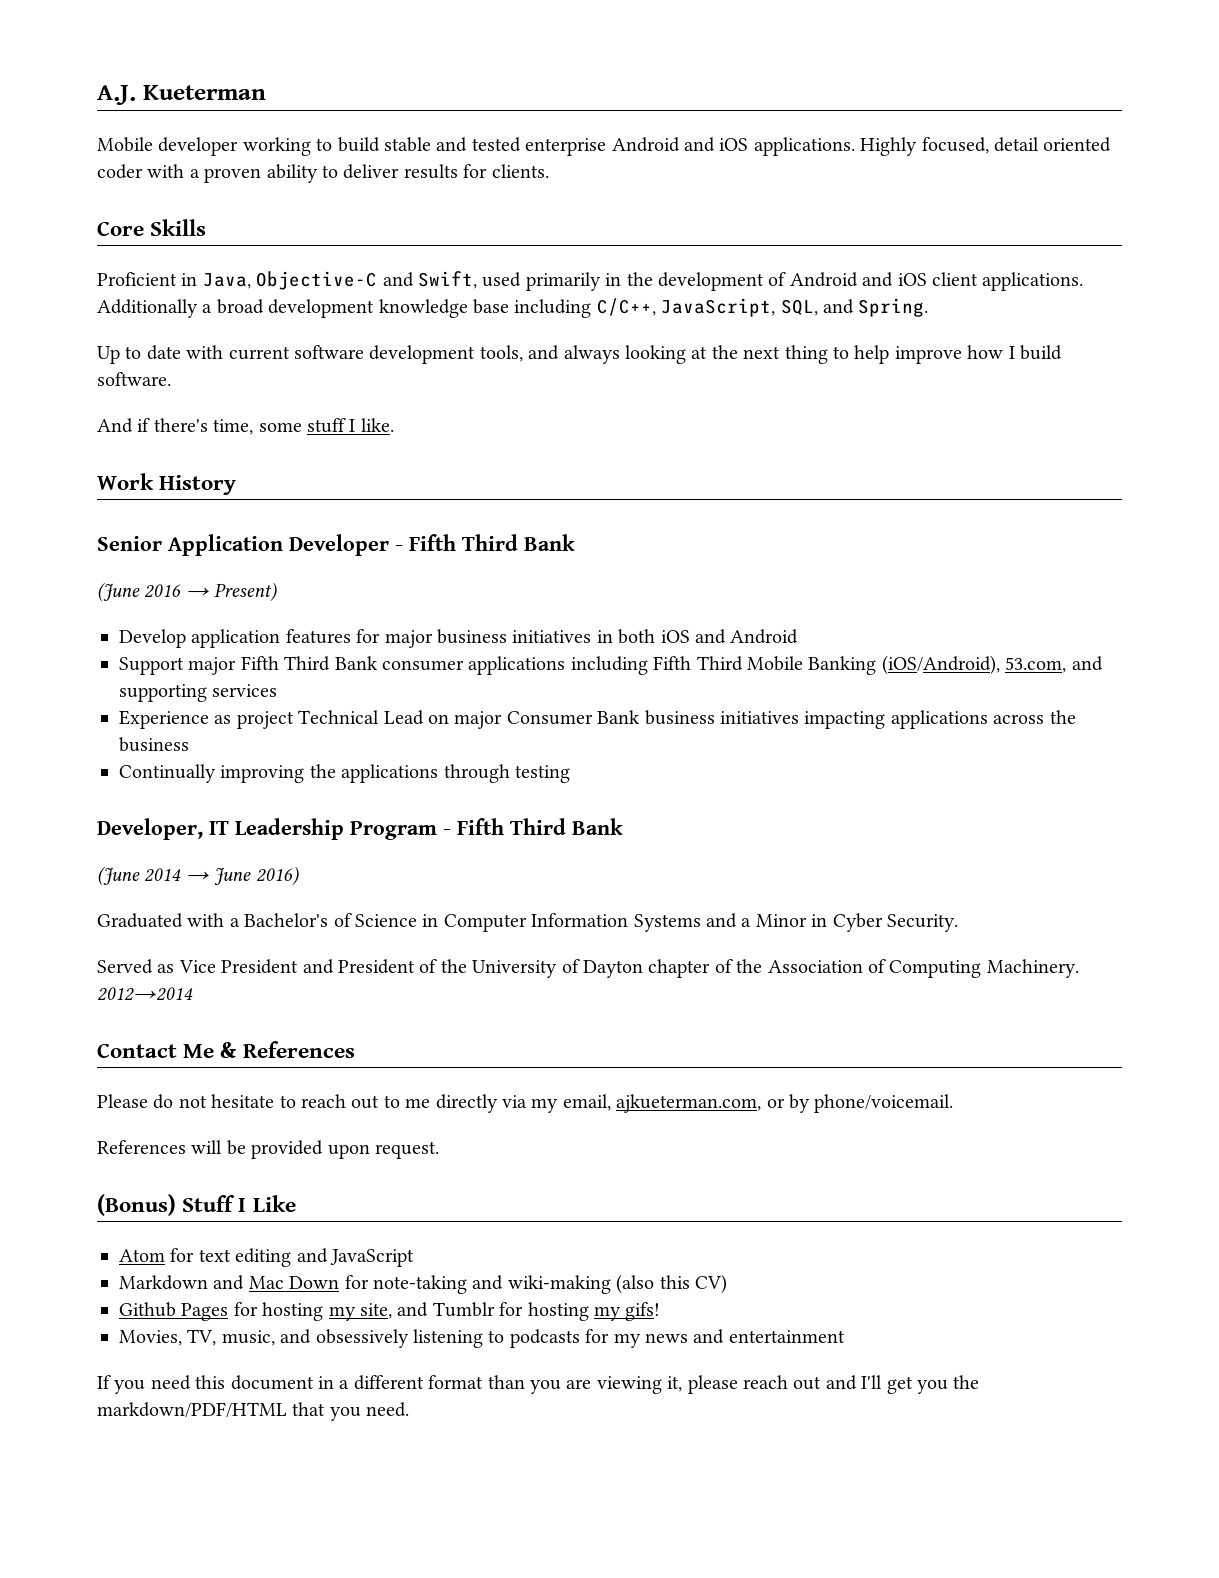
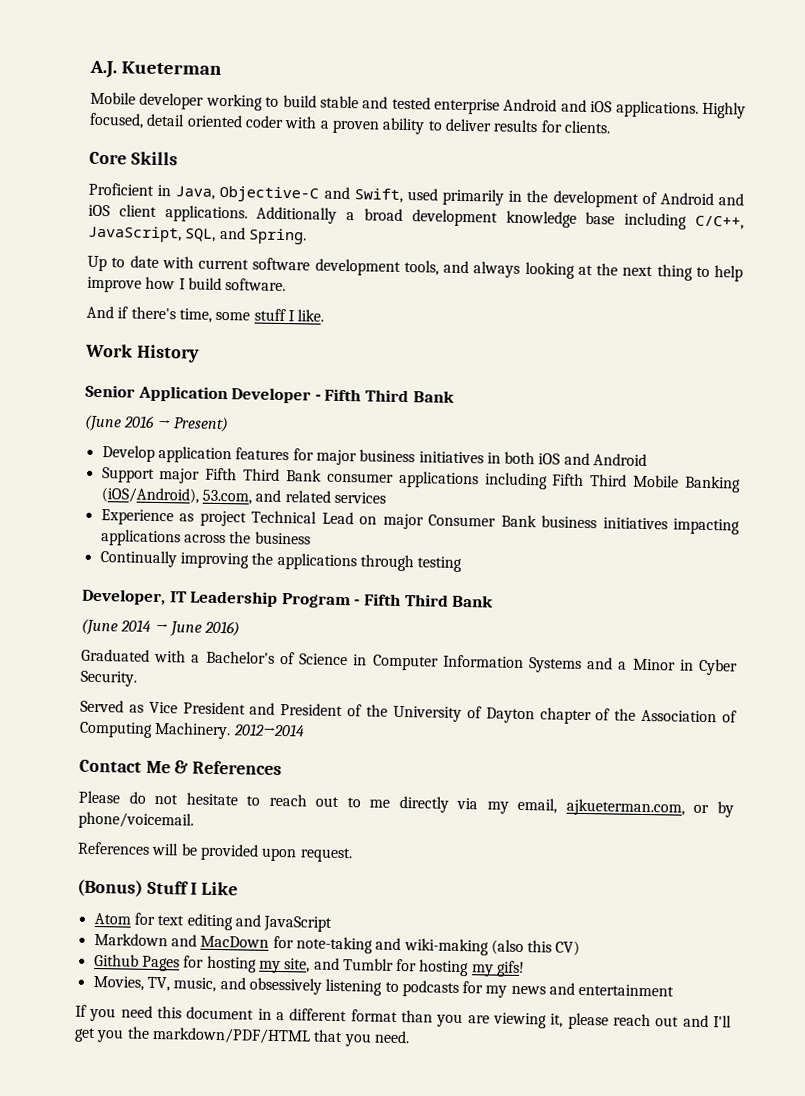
- Support major Fifth Third Bank consumer applications including Fifth Third Mobile Banking (iOS/Android), 53.com, and supporting services
+ Support major Fifth Third Bank consumer applications including Fifth Third Mobile Banking (iOS/Android), 53.com, and related services
- Markdown and Mac Down for note-taking and wiki-making (also this CV)
+ Markdown and MacDown for note-taking and wiki-making (also this CV)

